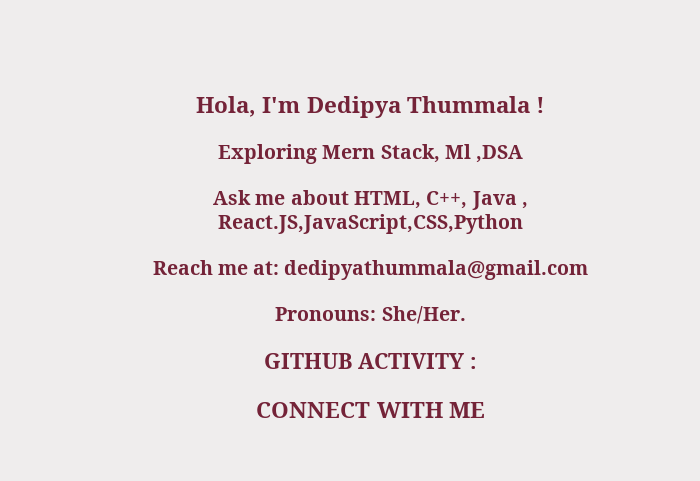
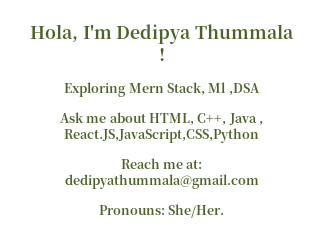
- GITHUB ACTIVITY :
- CONNECT WITH ME

